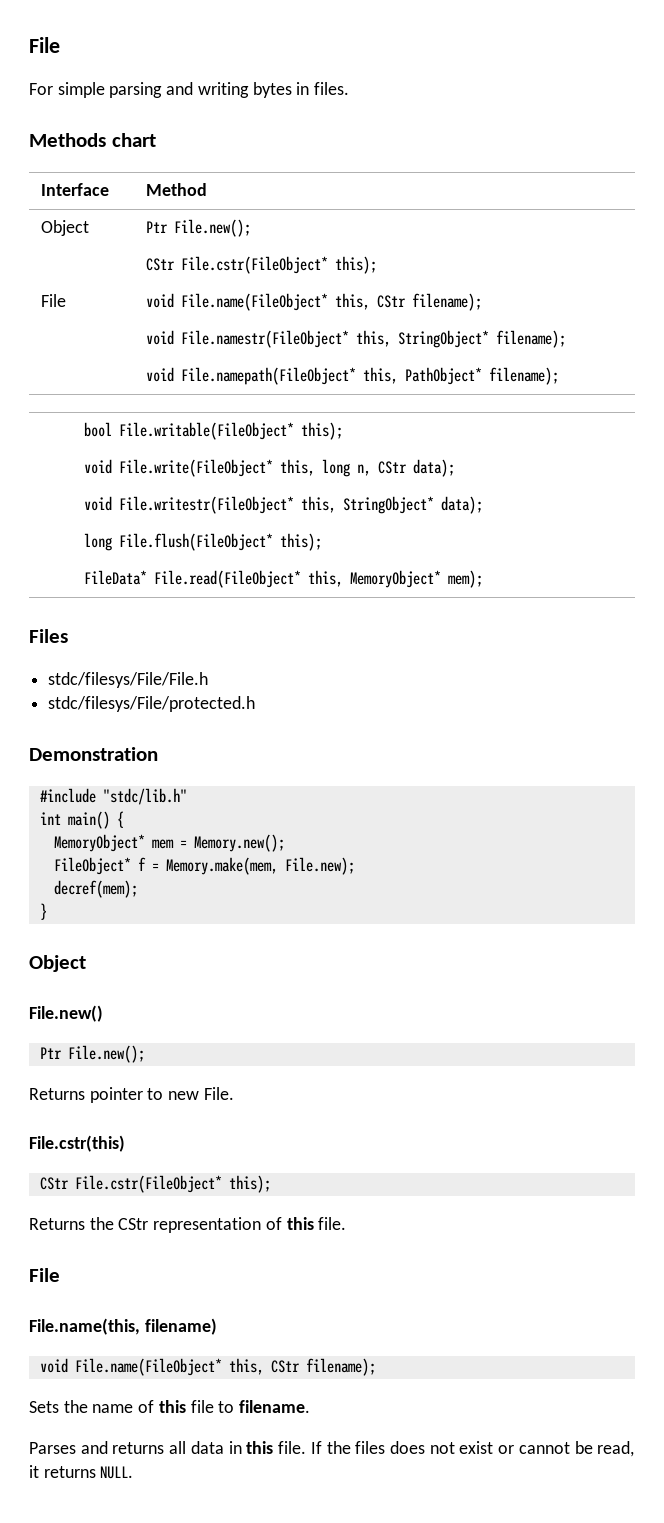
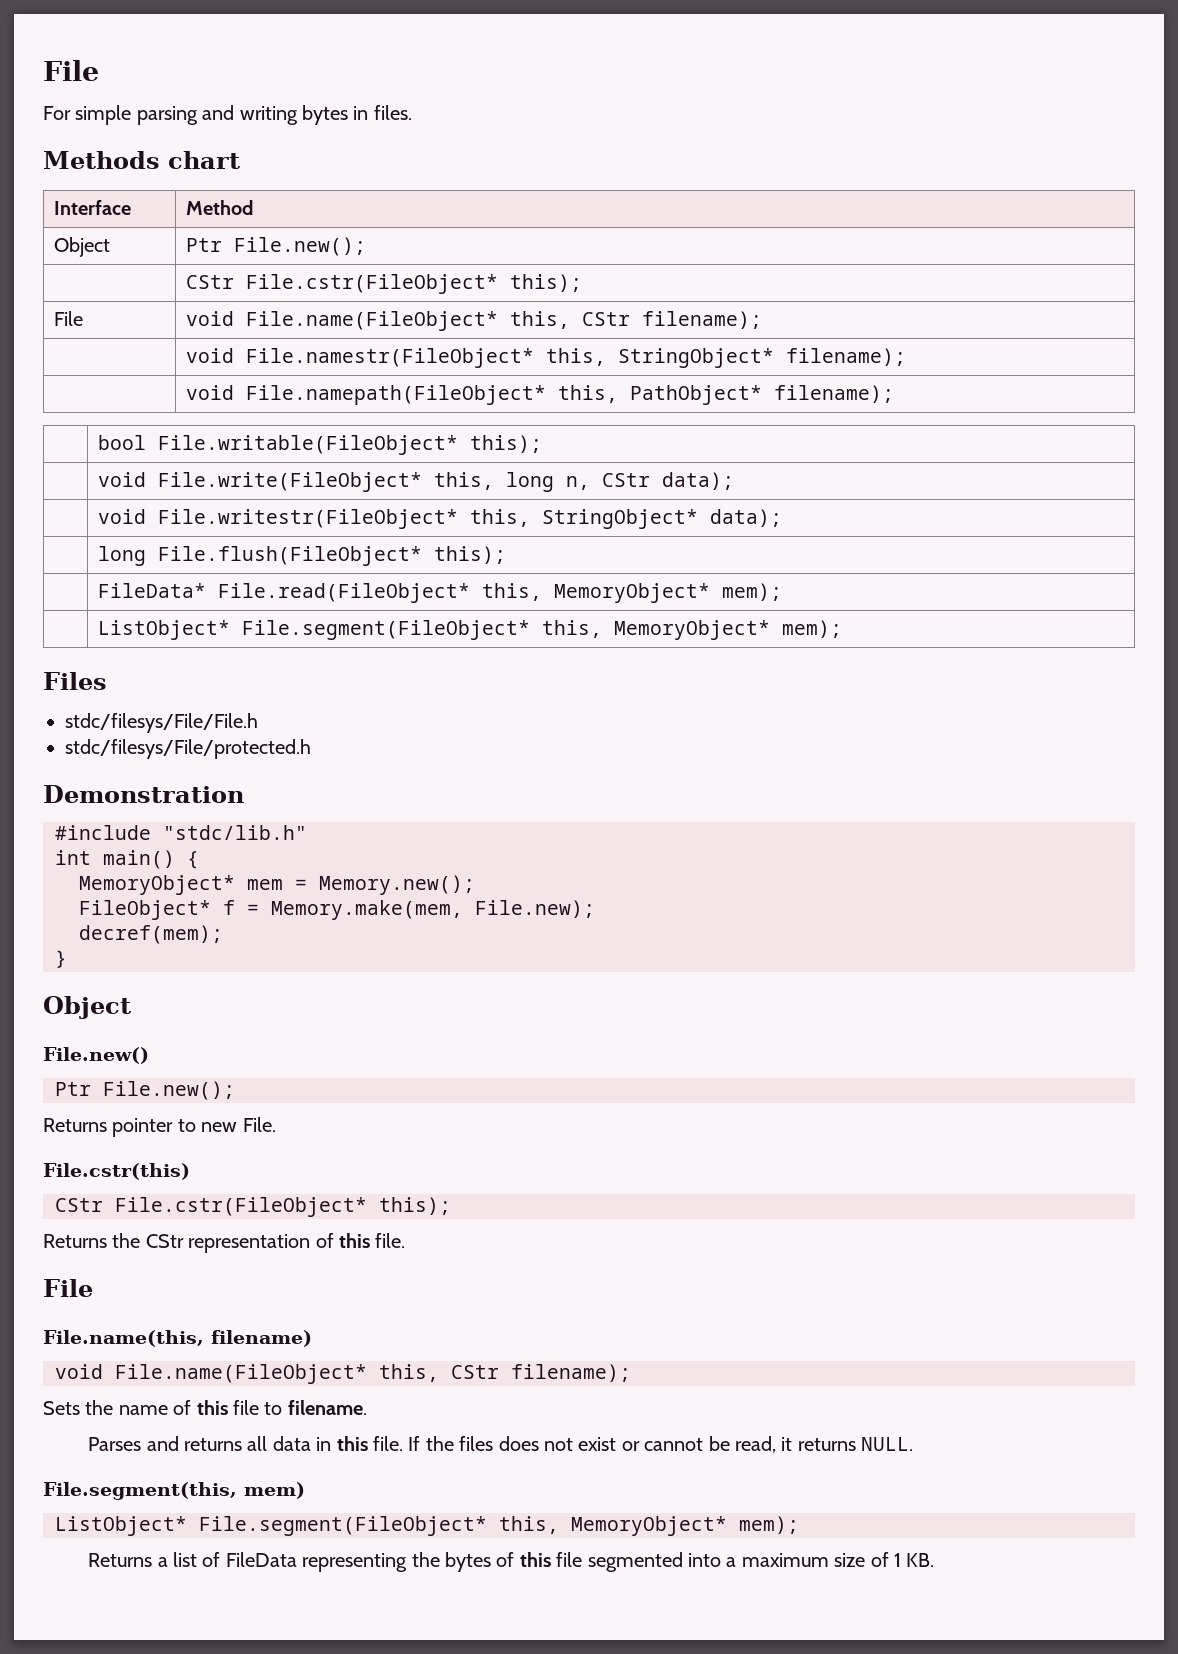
+ | ListObject* File.segment(FileObject* this, MemoryObject* mem);
+ File.segment(this, mem)
+ ListObject* File.segment(FileObject* this, MemoryObject* mem);
+ Returns a list of FileData representing the bytes of this file segmented into a maximum size of 1 KB.

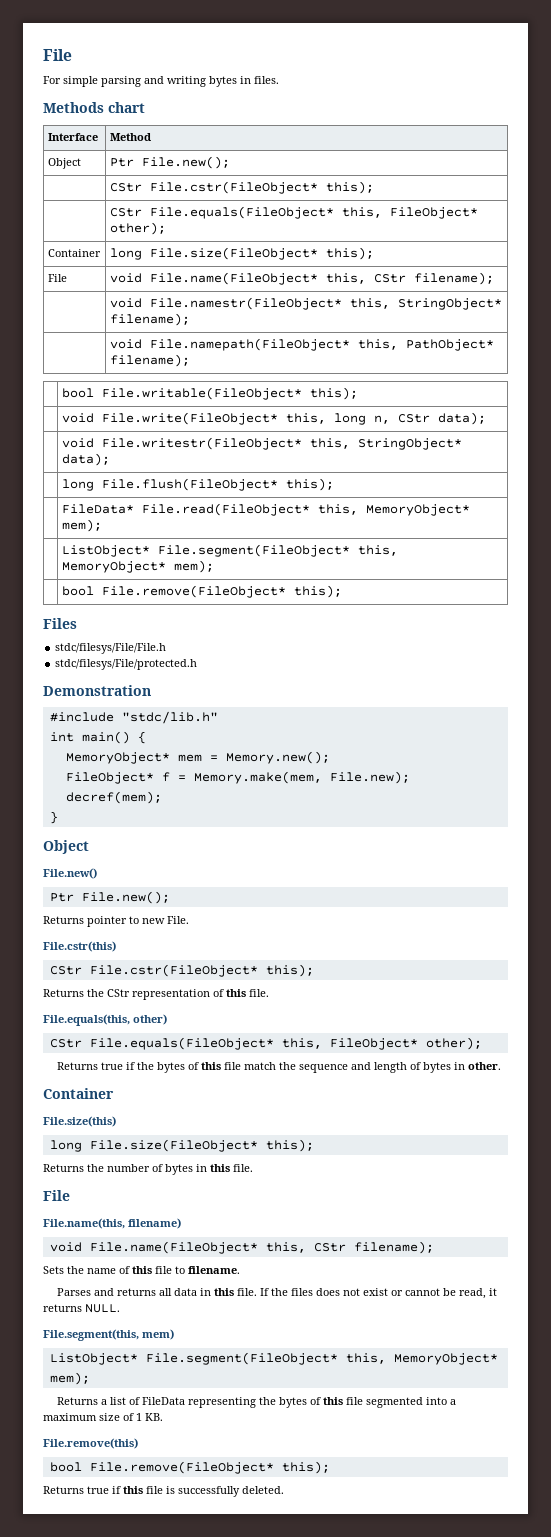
+ | CStr File.equals(FileObject* this, FileObject* other);
+ Container | long File.size(FileObject* this);
+ | bool File.remove(FileObject* this);
+ File.equals(this, other)
+ CStr File.equals(FileObject* this, FileObject* other);
+ Returns true if the bytes of this file match the sequence and length of bytes in other.
+ Container
+ File.size(this)
+ long File.size(FileObject* this);
+ Returns the number of bytes in this file.
+ File.remove(this)
+ bool File.remove(FileObject* this);
+ Returns true if this file is successfully deleted.

